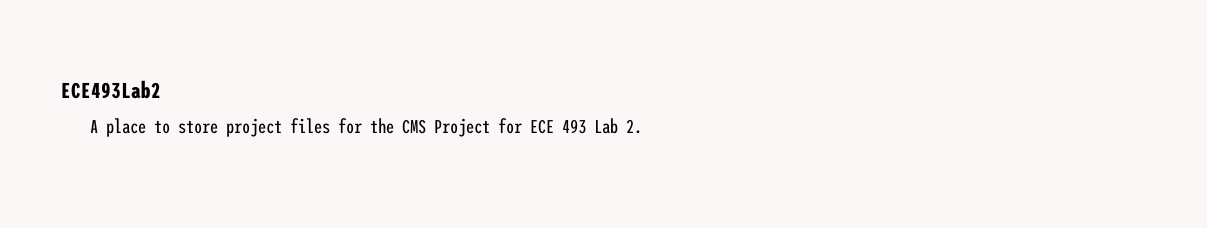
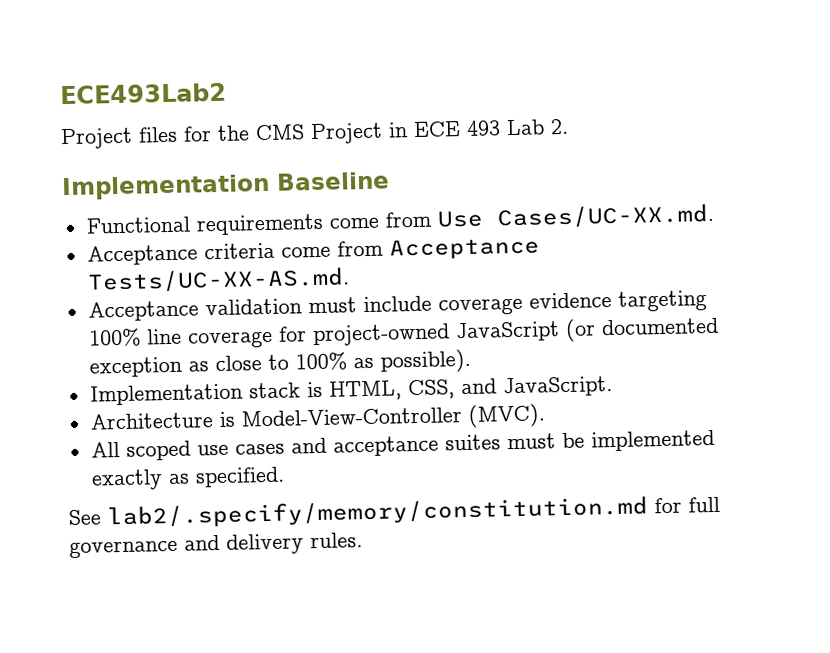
- A place to store project files for the CMS Project for ECE 493 Lab 2.
+ Project files for the CMS Project in ECE 493 Lab 2.
+ Implementation Baseline
+ Functional requirements come from Use Cases/UC-XX.md.
+ Acceptance criteria come from Acceptance Tests/UC-XX-AS.md.
+ Acceptance validation must include coverage evidence targeting 100% line coverage for project-owned JavaScript (or documented exception as close to 100% as possible).
+ Implementation stack is HTML, CSS, and JavaScript.
+ Architecture is Model-View-Controller (MVC).
+ All scoped use cases and acceptance suites must be implemented exactly as specified.
+ See lab2/.specify/memory/constitution.md for full governance and delivery rules.

